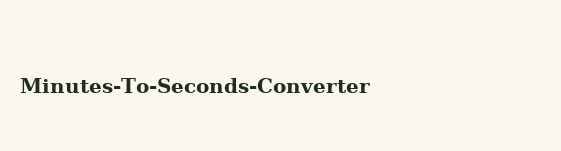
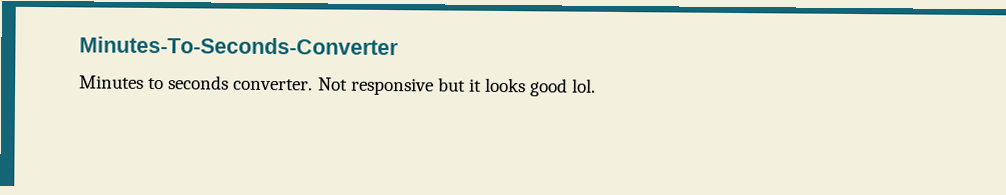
+ Minutes to seconds converter. Not responsive but it looks good lol.

